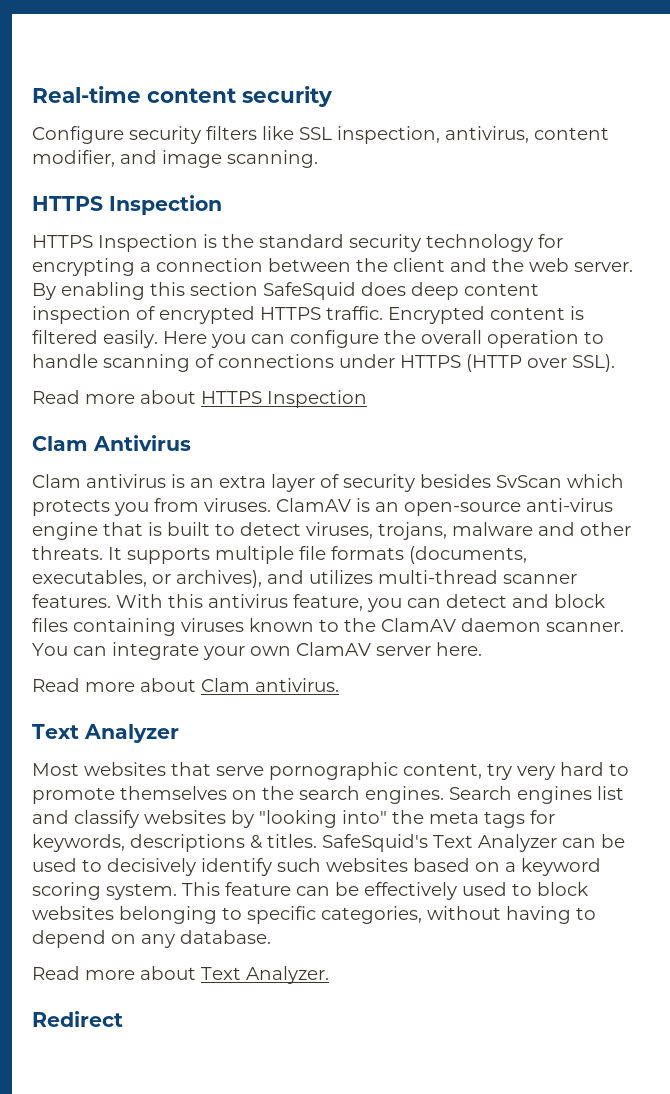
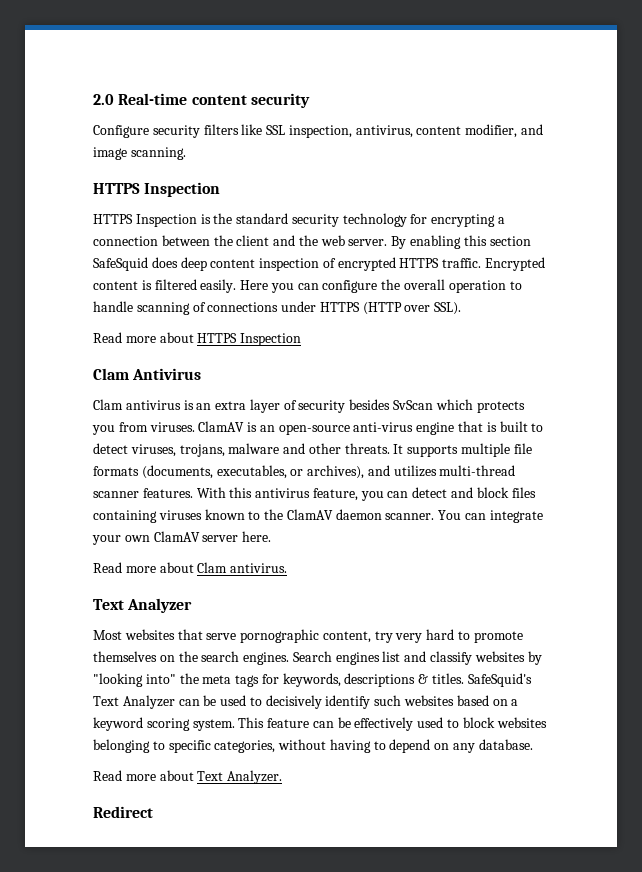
- Real-time content security
+ 2.0 Real-time content security

